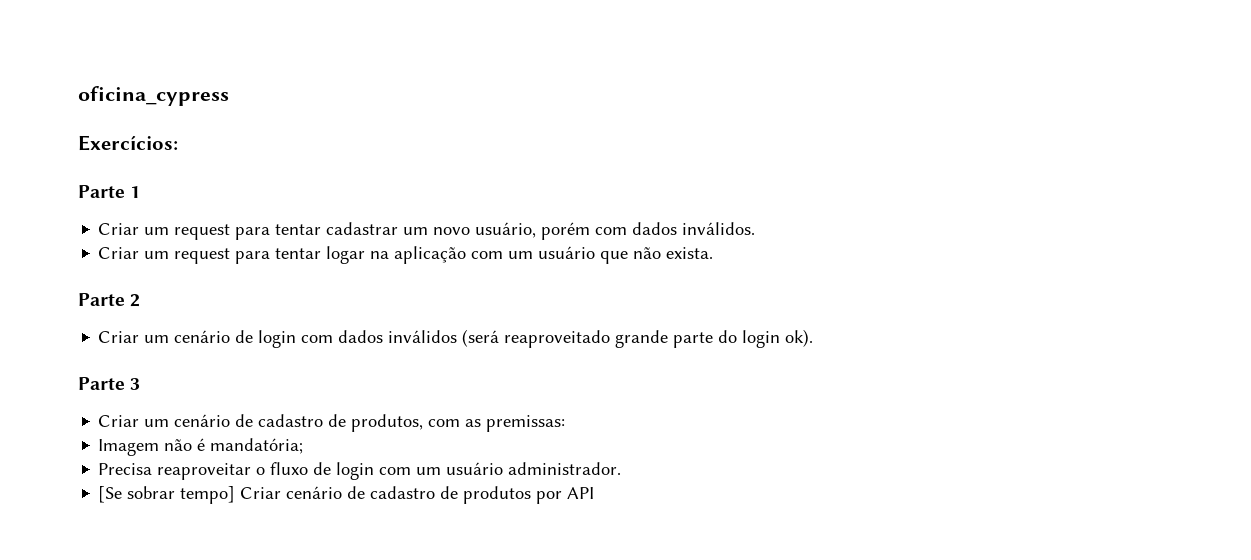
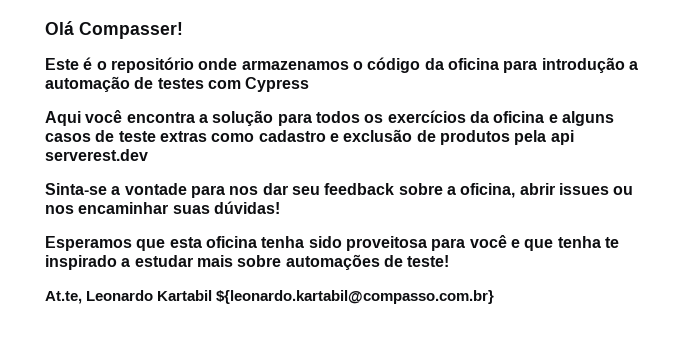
- oficina_cypress
- Exercícios:
- Parte 1
- Criar um request para tentar cadastrar um novo usuário, porém com dados inválidos.
- Criar um request para tentar logar na aplicação com um usuário que não exista.
- Parte 2
- Criar um cenário de login com dados inválidos (será reaproveitado grande parte do login ok).
- Parte 3
- Criar um cenário de cadastro de produtos, com as premissas:
- Imagem não é mandatória;
- Precisa reaproveitar o fluxo de login com um usuário administrador.
- [Se sobrar tempo] Criar cenário de cadastro de produtos por API
+ Olá Compasser!
+ Este é o repositório onde armazenamos o código da oficina para introdução a automação de testes com Cypress
+ Aqui você encontra a solução para todos os exercícios da oficina e alguns casos de teste extras como cadastro e exclusão de produtos pela api serverest.dev
+ Sinta-se a vontade para nos dar seu feedback sobre a oficina, abrir issues ou nos encaminhar suas dúvidas!
+ Esperamos que esta oficina tenha sido proveitosa para você e que tenha te inspirado a estudar mais sobre automações de teste!
+ At.te, Leonardo Kartabil ${leonardo.kartabil@compasso.com.br}

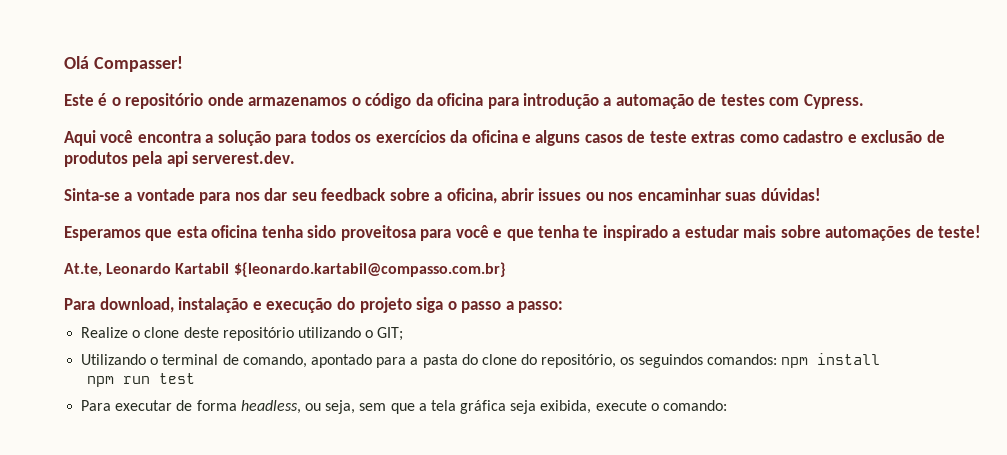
- Este é o repositório onde armazenamos o código da oficina para introdução a automação de testes com Cypress
+ Este é o repositório onde armazenamos o código da oficina para introdução a automação de testes com Cypress.
- Aqui você encontra a solução para todos os exercícios da oficina e alguns casos de teste extras como cadastro e exclusão de produtos pela api serverest.dev
+ Aqui você encontra a solução para todos os exercícios da oficina e alguns casos de teste extras como cadastro e exclusão de produtos pela api serverest.dev.
+ Para download, instalação e execução do projeto siga o passo a passo:
+ Realize o clone deste repositório utilizando o GIT;
+ Utilizando o terminal de comando, apontado para a pasta do clone do repositório, os seguindos comandos: npm install
+ npm run test
+ Para executar de forma headless, ou seja, sem que a tela gráfica seja exibida, execute o comando:

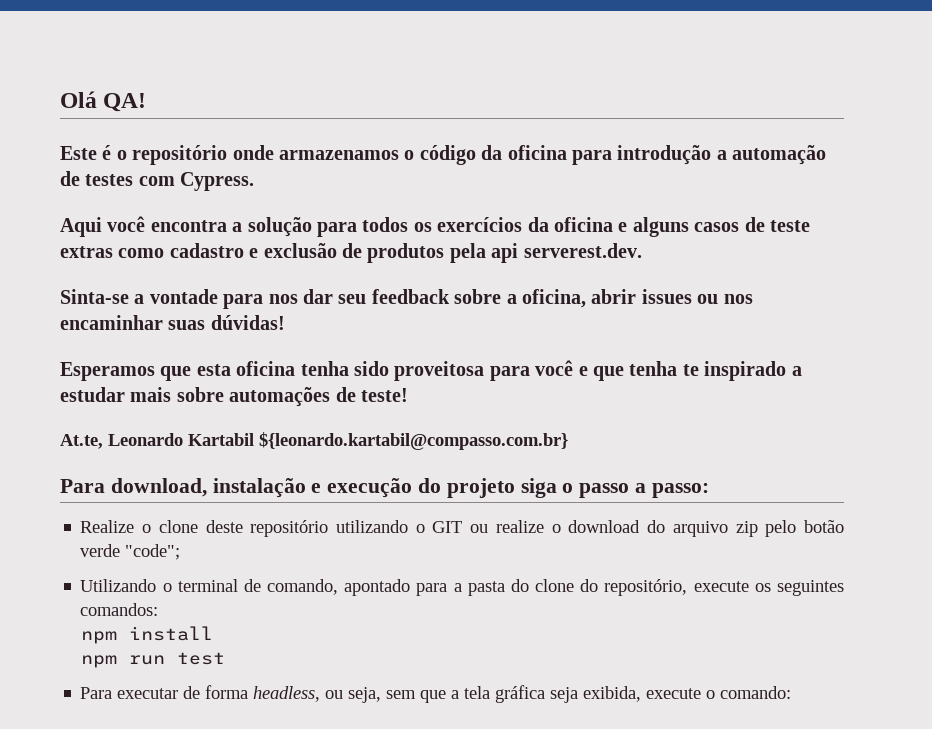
- Olá Compasser!
+ Olá QA!
- Realize o clone deste repositório utilizando o GIT;
+ Realize o clone deste repositório utilizando o GIT ou realize o download do arquivo zip pelo botão verde "code";
- Utilizando o terminal de comando, apontado para a pasta do clone do repositório, os seguindos comandos: npm install
+ Utilizando o terminal de comando, apontado para a pasta do clone do repositório, execute os seguintes comandos:
+ npm install

